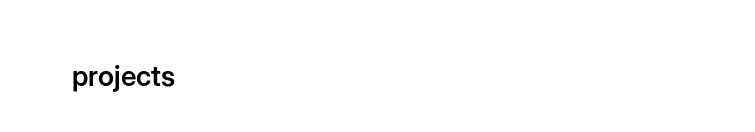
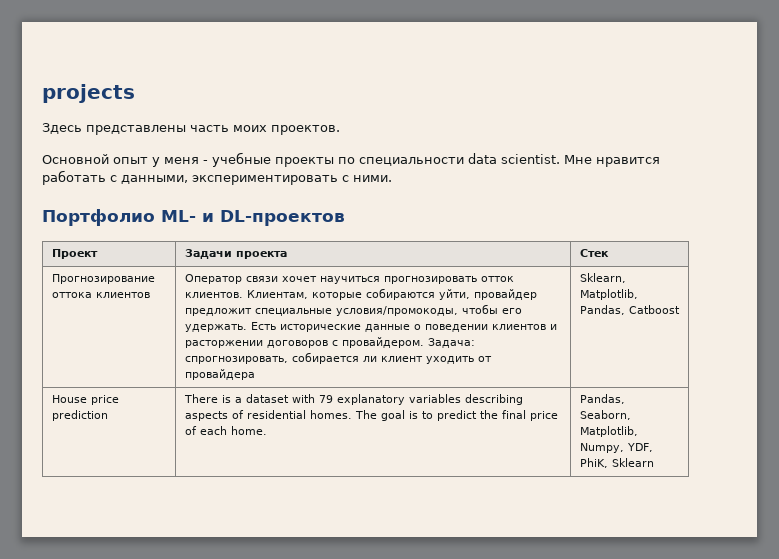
+ Здесь представлены часть моих проектов.
+ Основной опыт у меня - учебные проекты по специальности data scientist. Мне нравится работать с данными, экспериментировать с ними.
+ Портфолио ML- и DL-проектов
+ Проект | Задачи проекта | Стек
+ Прогнозирование оттока клиентов | Оператор связи хочет научиться прогнозировать отток клиентов. Клиентам, которые собираются уйти, провайдер предложит специальные условия/промокоды, чтобы его удержать. Есть исторические данные о поведении клиентов и расторжении договоров с провайдером. Задача: спрогнозировать, собирается ли клиент уходить от провайдера | Sklearn, Matplotlib, Pandas, Catboost
+ House price prediction | There is a dataset with 79 explanatory variables describing aspects of residential homes. The goal is to predict the final price of each home. | Pandas, Seaborn, Matplotlib, Numpy, YDF, PhiK, Sklearn

